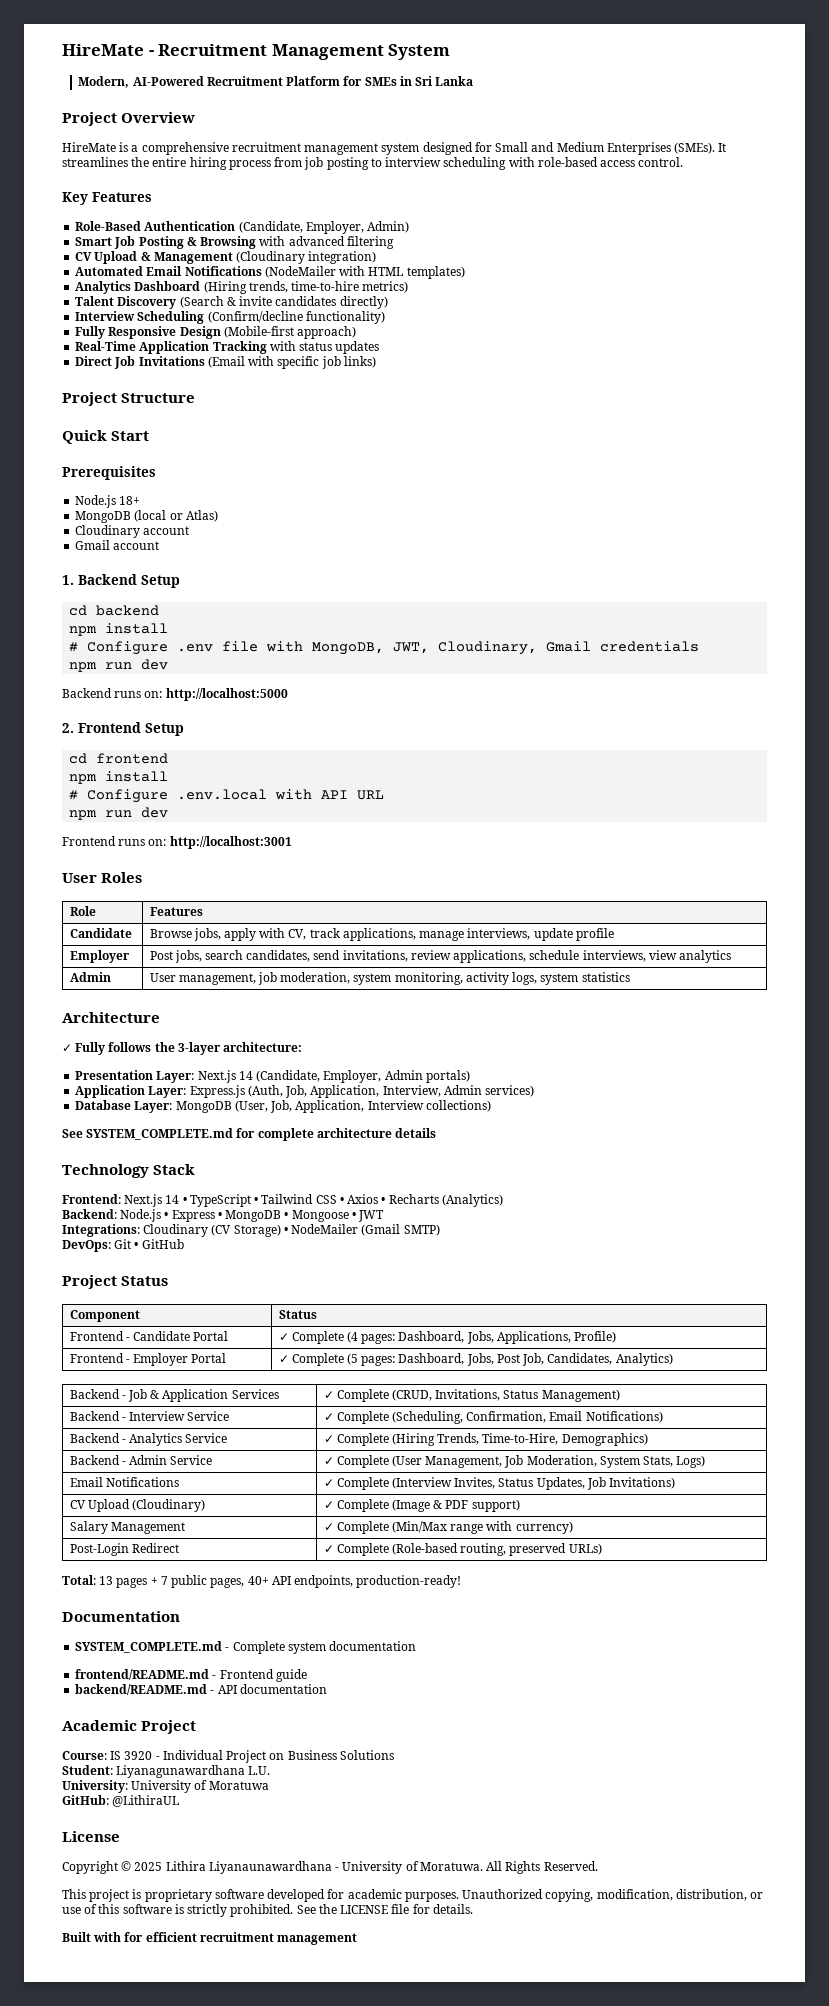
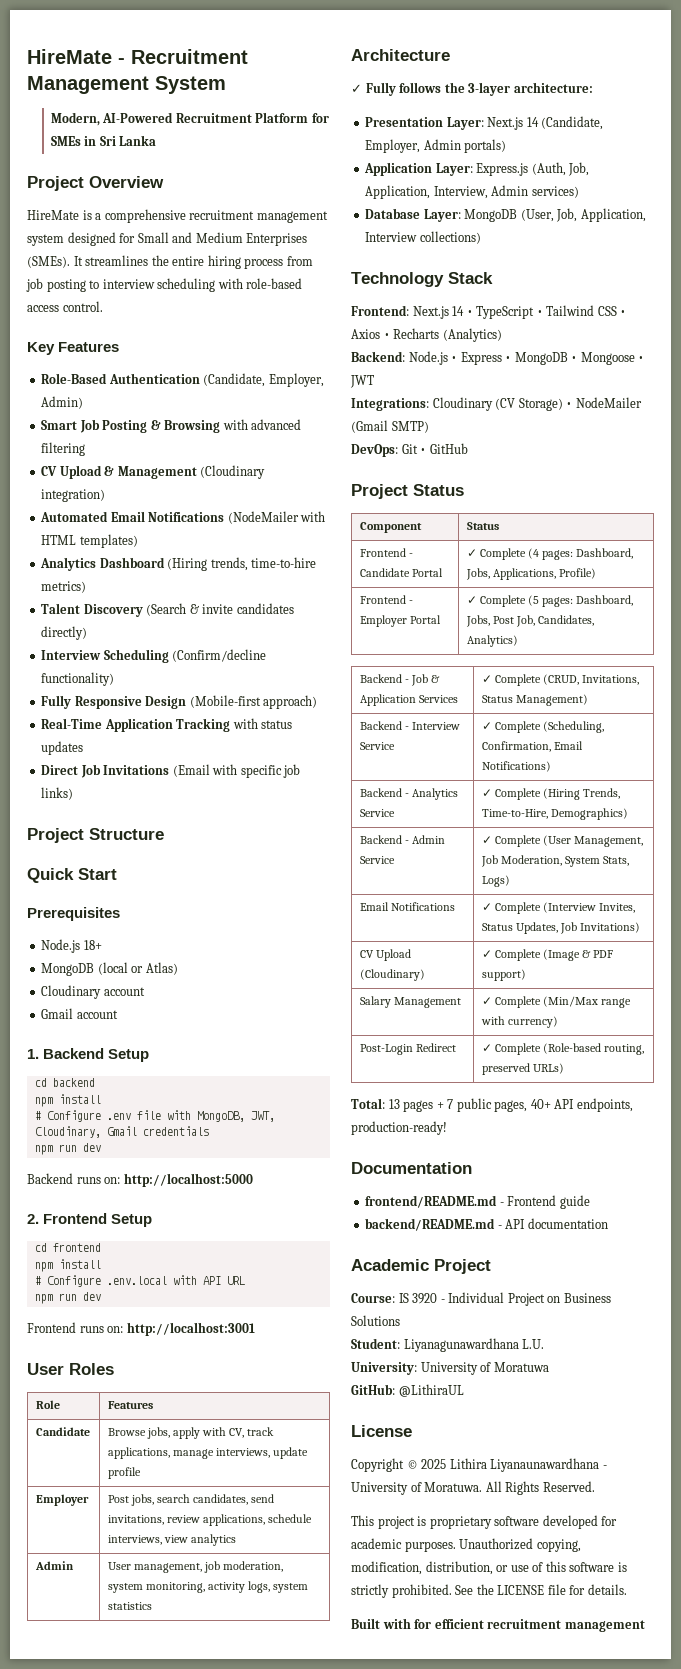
- See SYSTEM_COMPLETE.md for complete architecture details
- SYSTEM_COMPLETE.md - Complete system documentation

